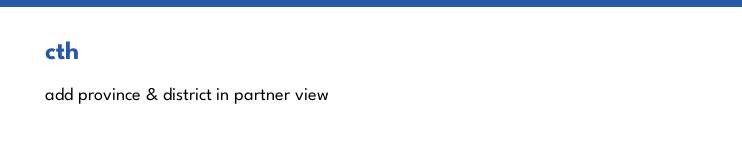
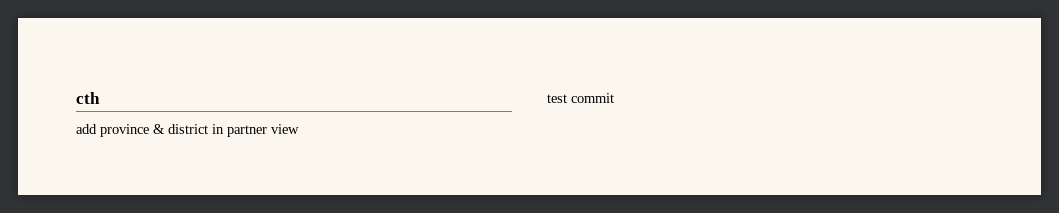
+ test commit

